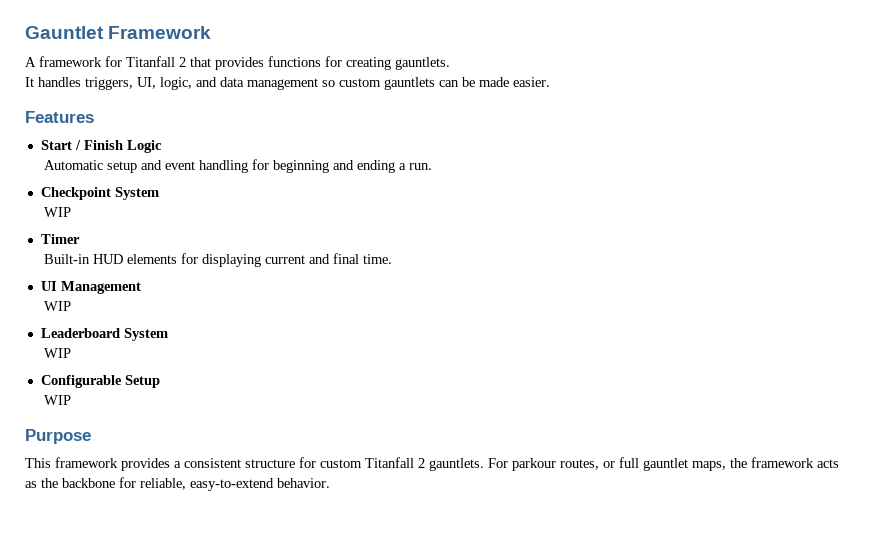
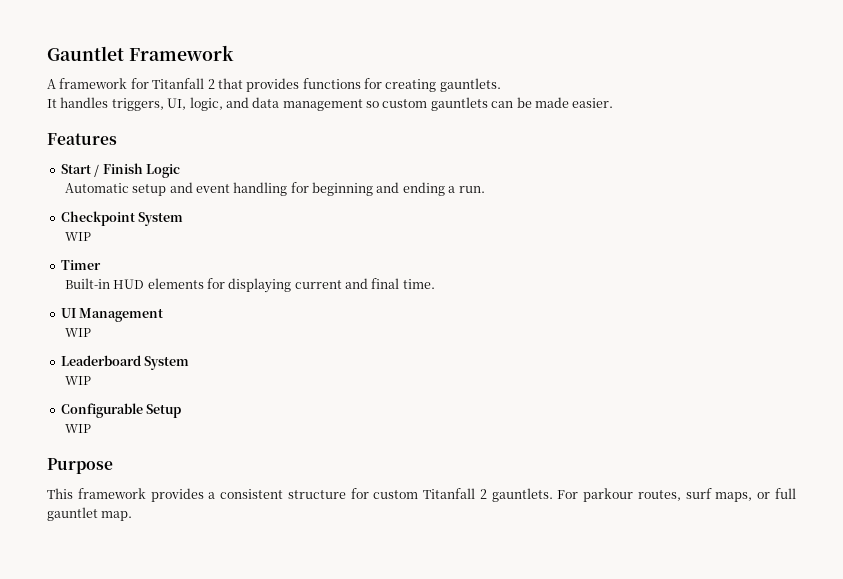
- For parkour routes, or full gauntlet maps, the framework acts as the backbone for reliable, easy-to-extend behavior.
+ For parkour routes, surf maps, or full gauntlet map.

